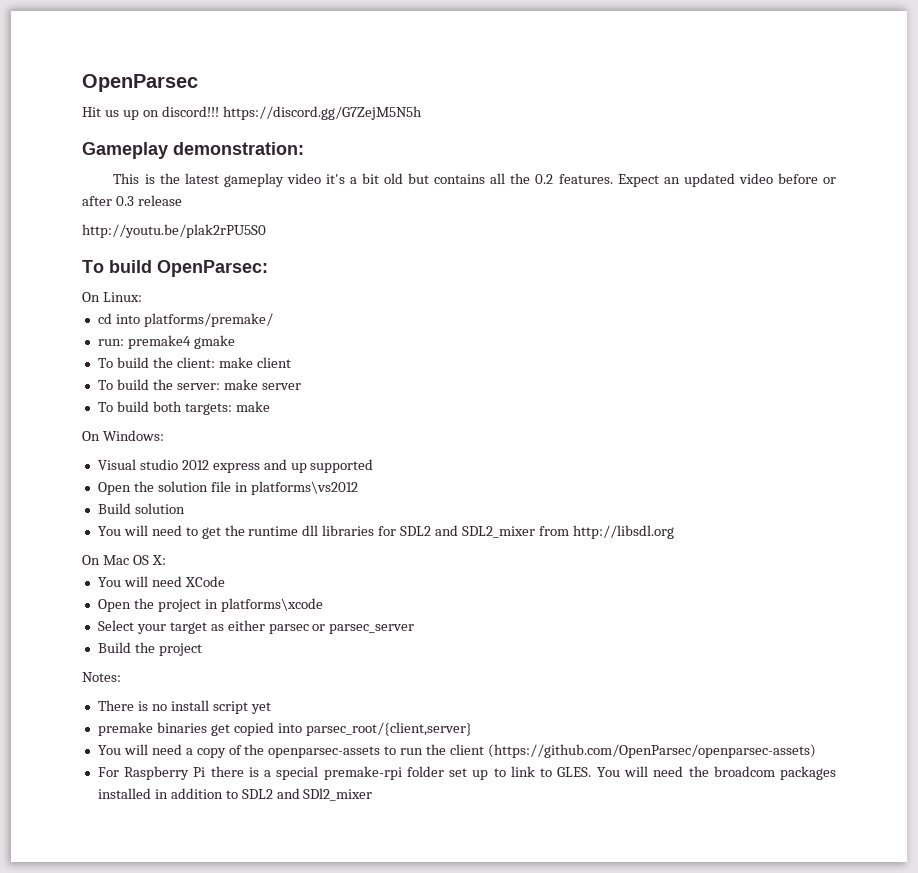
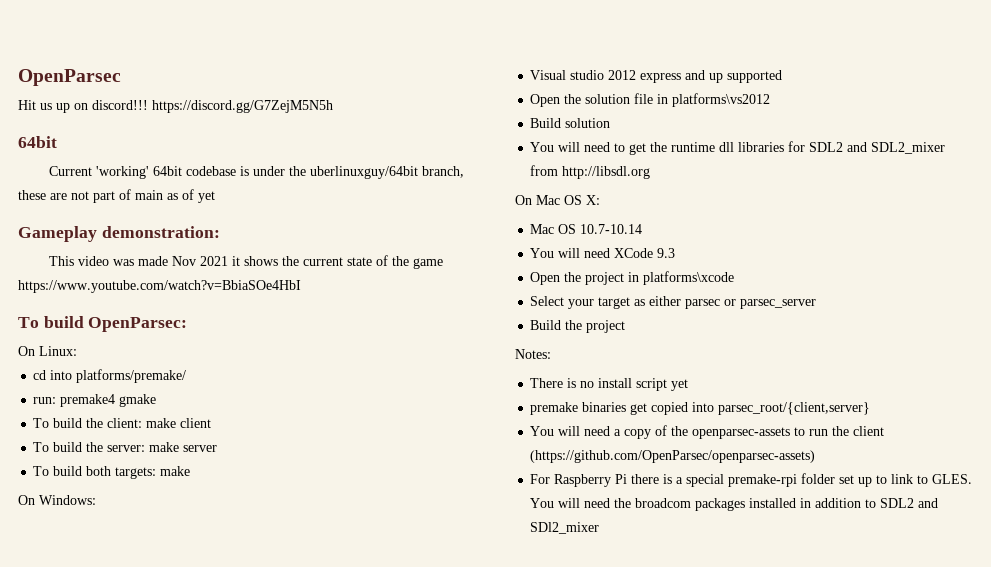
  Hit us up on discord!!! https://discord.gg/G7ZejM5N5h
+ 64bit
+ Current 'working' 64bit codebase is under the uberlinuxguy/64bit branch, these are not part of main as of yet
  Gameplay demonstration:
- This is the latest gameplay video it's a bit old but contains all the 0.2 features. Expect an updated video before or after 0.3 release
- http://youtu.be/plak2rPU5S0
+ This video was made Nov 2021 it shows the current state of the game https://www.youtube.com/watch?v=BbiaSOe4HbI
+ Mac OS 10.7-10.14
- You will need XCode
+ You will need XCode 9.3

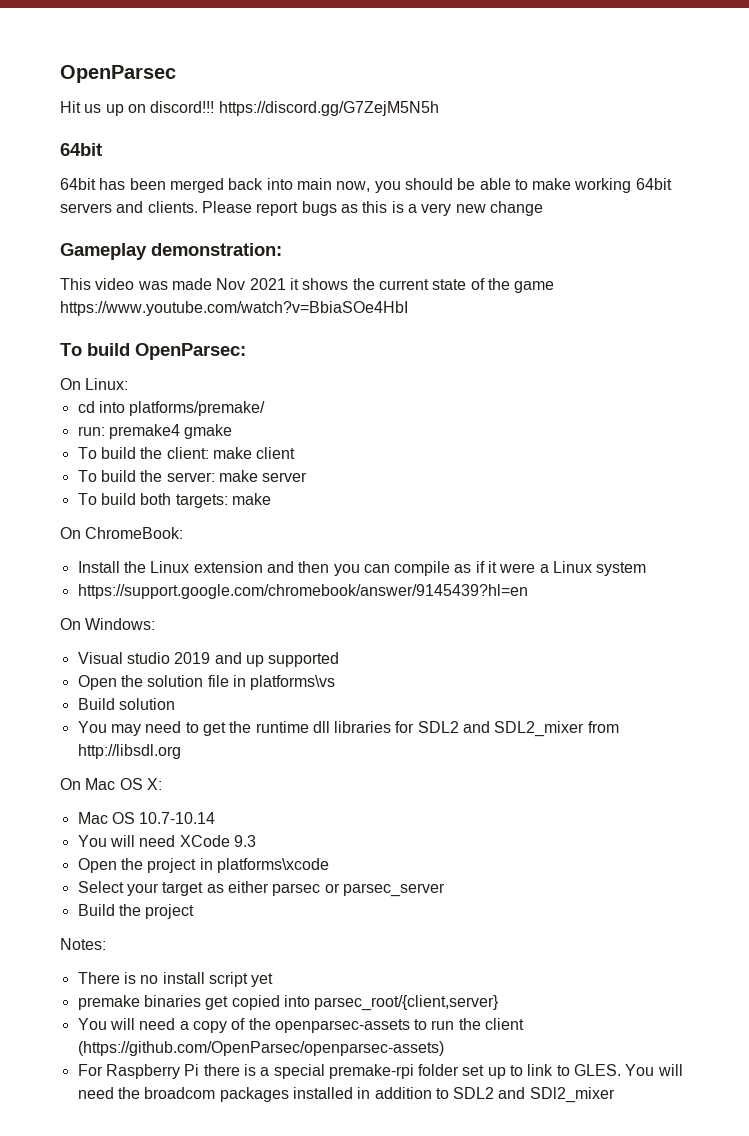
- Current 'working' 64bit codebase is under the uberlinuxguy/64bit branch, these are not part of main as of yet
+ 64bit has been merged back into main now, you should be able to make working 64bit servers and clients. Please report bugs as this is a very new change
+ On ChromeBook:
+ Install the Linux extension and then you can compile as if it were a Linux system
+ https://support.google.com/chromebook/answer/9145439?hl=en
- Visual studio 2012 express and up supported
+ Visual studio 2019 and up supported
- Open the solution file in platforms\vs2012
+ Open the solution file in platforms\vs
- You will need to get the runtime dll libraries for SDL2 and SDL2_mixer from http://libsdl.org
+ You may need to get the runtime dll libraries for SDL2 and SDL2_mixer from http://libsdl.org

